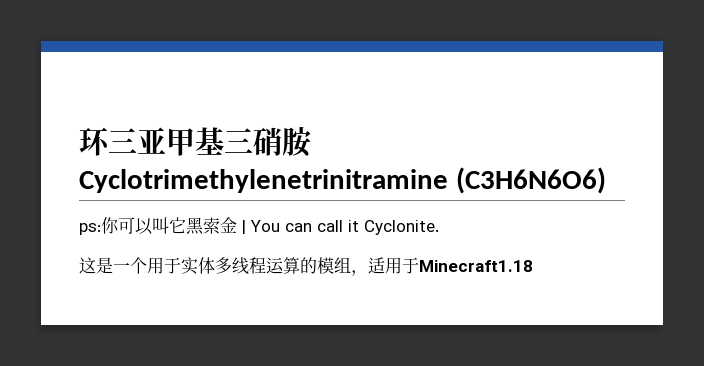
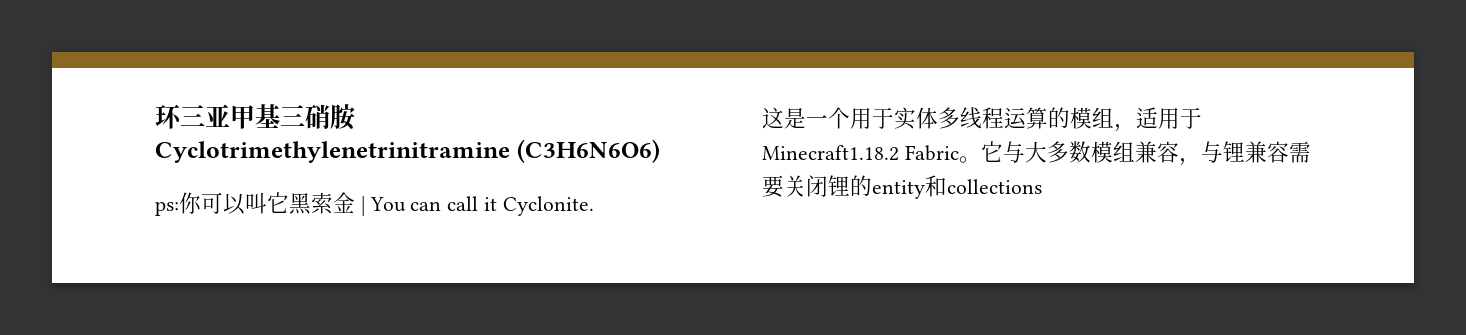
- 这是一个用于实体多线程运算的模组，适用于Minecraft1.18
+ 这是一个用于实体多线程运算的模组，适用于Minecraft1.18.2 Fabric。它与大多数模组兼容，与锂兼容需要关闭锂的entity和collections

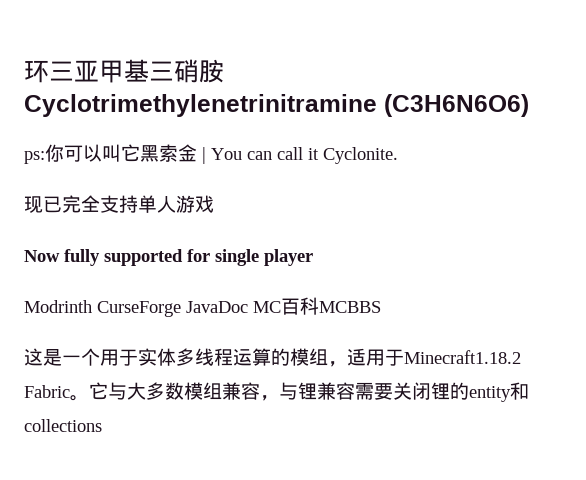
+ 现已完全支持单人游戏
+ Now fully supported for single player
+ Modrinth CurseForge JavaDoc MC百科MCBBS

